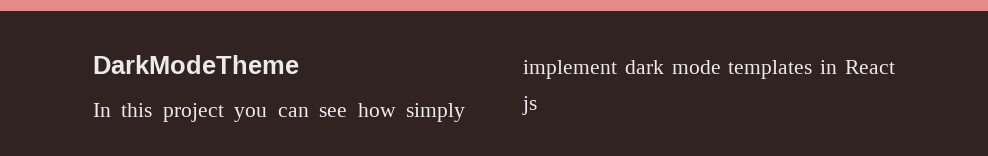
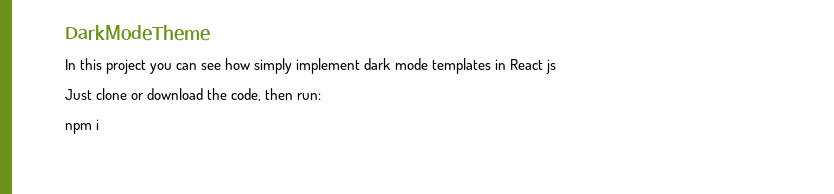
+ Just clone or download the code, then run:
+ npm i

